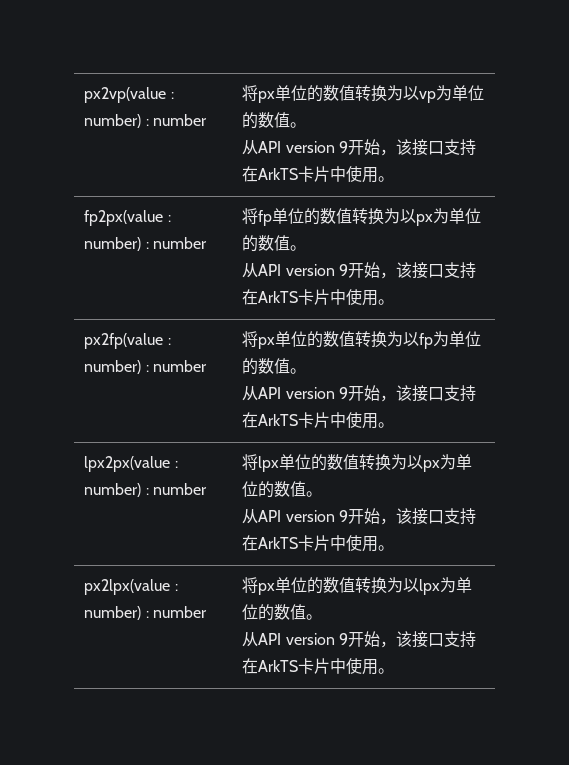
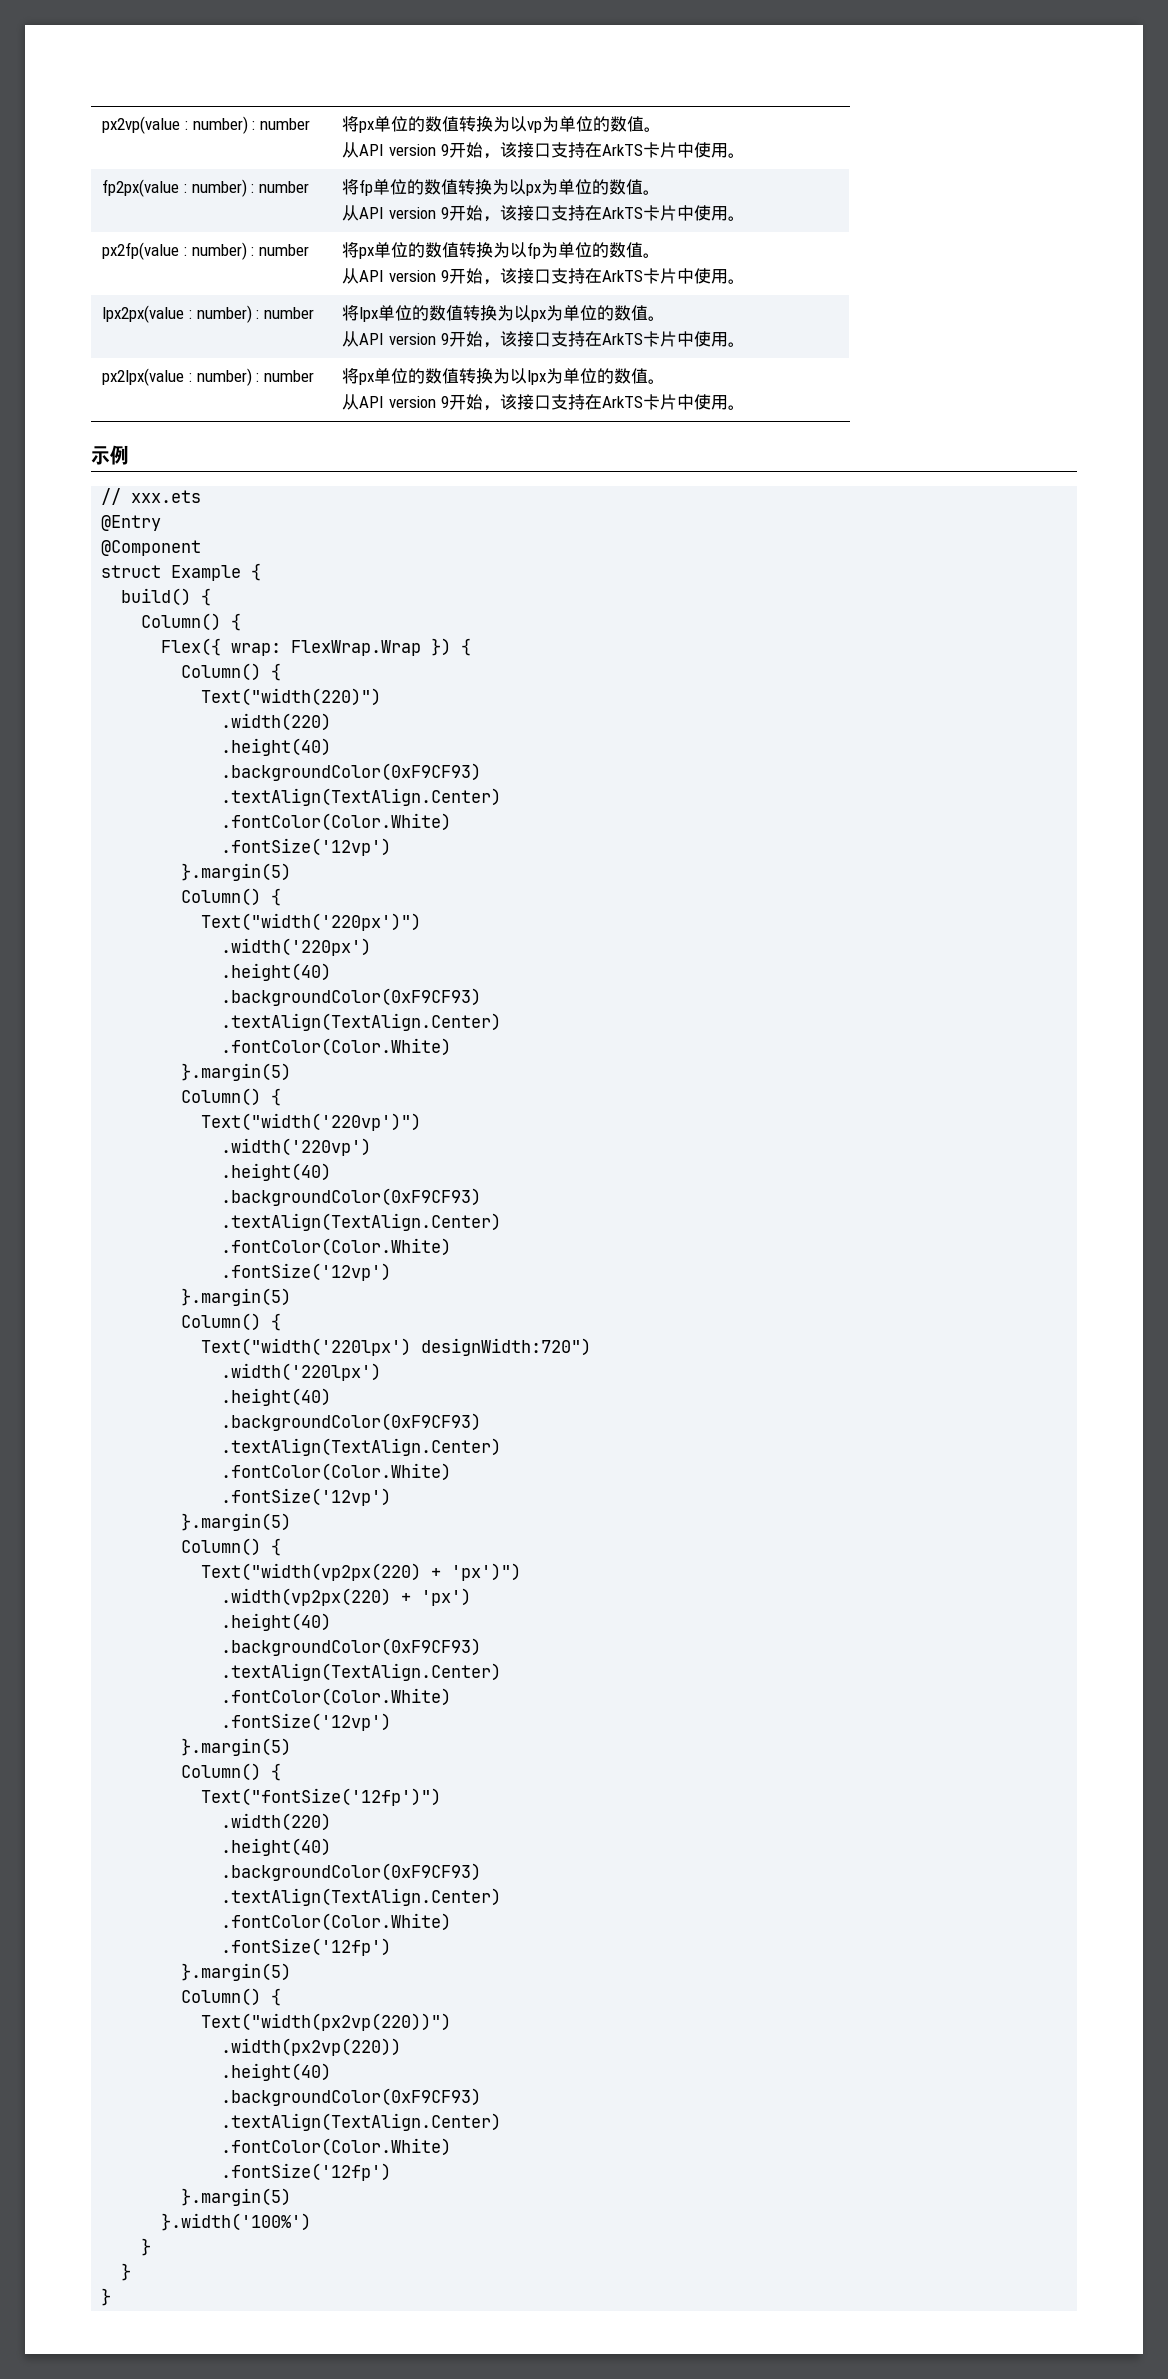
+ 示例
+ // xxx.ets
+ @Entry
+ @Component
+ struct Example {
+ build() {
+ Column() {
+ Flex({ wrap: FlexWrap.Wrap }) {
+ Column() {
+ Text("width(220)")
+ .width(220)
+ .height(40)
+ .backgroundColor(0xF9CF93)
+ .textAlign(TextAlign.Center)
+ .fontColor(Color.White)
+ .fontSize('12vp')
+ }.margin(5)
+ Column() {
+ Text("width('220px')")
+ .width('220px')
+ .height(40)
+ .backgroundColor(0xF9CF93)
+ .textAlign(TextAlign.Center)
+ .fontColor(Color.White)
+ }.margin(5)
+ Column() {
+ Text("width('220vp')")
+ .width('220vp')
+ .height(40)
+ .backgroundColor(0xF9CF93)
+ .textAlign(TextAlign.Center)
+ .fontColor(Color.White)
+ .fontSize('12vp')
+ }.margin(5)
+ Column() {
+ Text("width('220lpx') designWidth:720")
+ .width('220lpx')
+ .height(40)
+ .backgroundColor(0xF9CF93)
+ .textAlign(TextAlign.Center)
+ .fontColor(Color.White)
+ .fontSize('12vp')
+ }.margin(5)
+ Column() {
+ Text("width(vp2px(220) + 'px')")
+ .width(vp2px(220) + 'px')
+ .height(40)
+ .backgroundColor(0xF9CF93)
+ .textAlign(TextAlign.Center)
+ .fontColor(Color.White)
+ .fontSize('12vp')
+ }.margin(5)
+ Column() {
+ Text("fontSize('12fp')")
+ .width(220)
+ .height(40)
+ .backgroundColor(0xF9CF93)
+ .textAlign(TextAlign.Center)
+ .fontColor(Color.White)
+ .fontSize('12fp')
+ }.margin(5)
+ Column() {
+ Text("width(px2vp(220))")
+ .width(px2vp(220))
+ .height(40)
+ .backgroundColor(0xF9CF93)
+ .textAlign(TextAlign.Center)
+ .fontColor(Color.White)
+ .fontSize('12fp')
+ }.margin(5)
+ }.width('100%')
+ }
+ }
+ }

